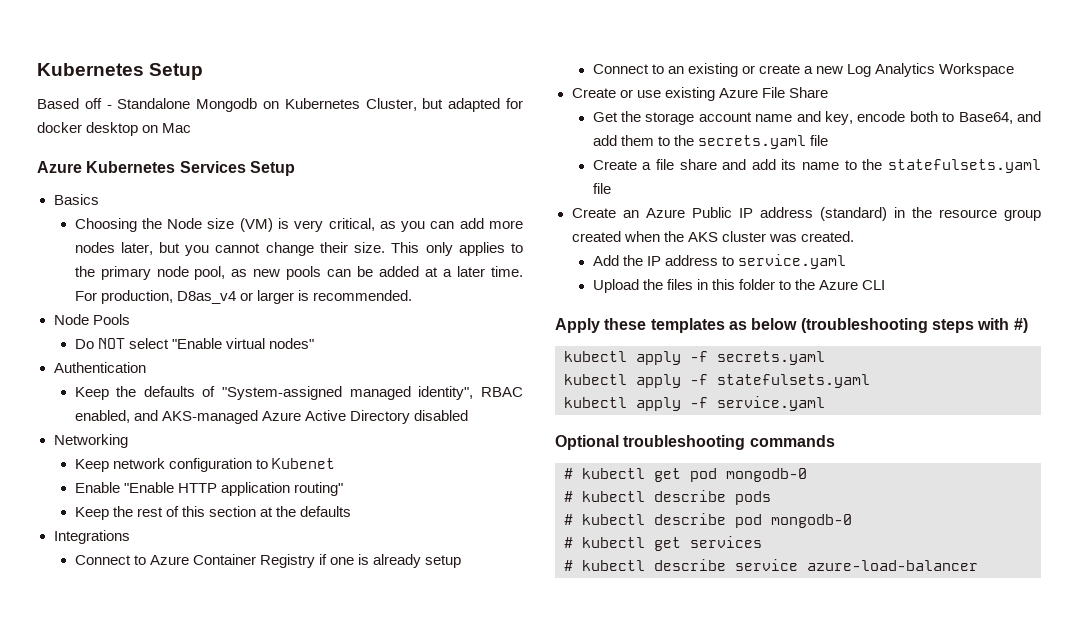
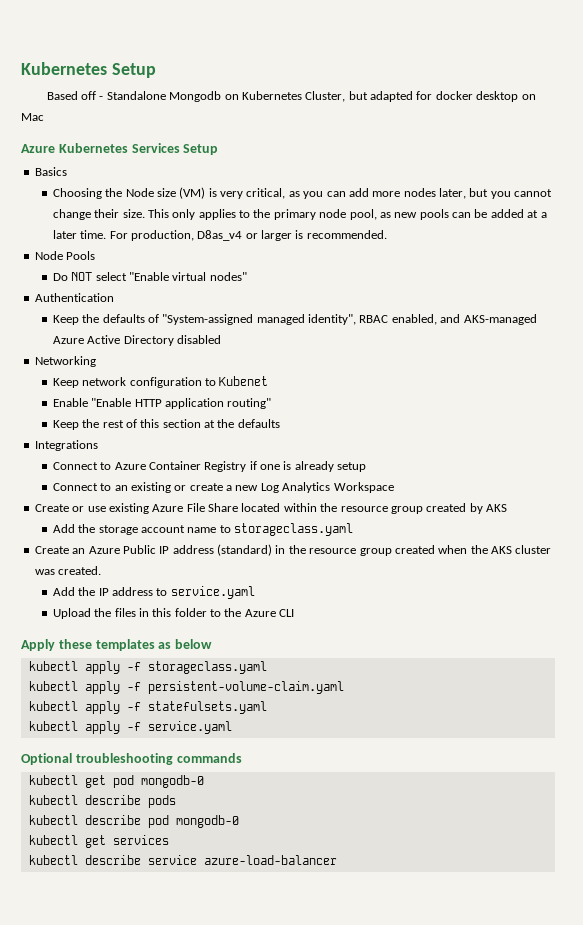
- Create or use existing Azure File Share
- Get the storage account name and key, encode both to Base64, and add them to the secrets.yaml file
- Create a file share and add its name to the statefulsets.yaml file
+ Create or use existing Azure File Share located within the resource group created by AKS
+ Add the storage account name to storageclass.yaml
- Apply these templates as below (troubleshooting steps with #)
- kubectl apply -f secrets.yaml
+ Apply these templates as below
+ kubectl apply -f storageclass.yaml
+ kubectl apply -f persistent-volume-claim.yaml
- # kubectl get pod mongodb-0
+ kubectl get pod mongodb-0
- # kubectl describe pods
+ kubectl describe pods
- # kubectl describe pod mongodb-0
+ kubectl describe pod mongodb-0
- # kubectl get services
+ kubectl get services
- # kubectl describe service azure-load-balancer
+ kubectl describe service azure-load-balancer

